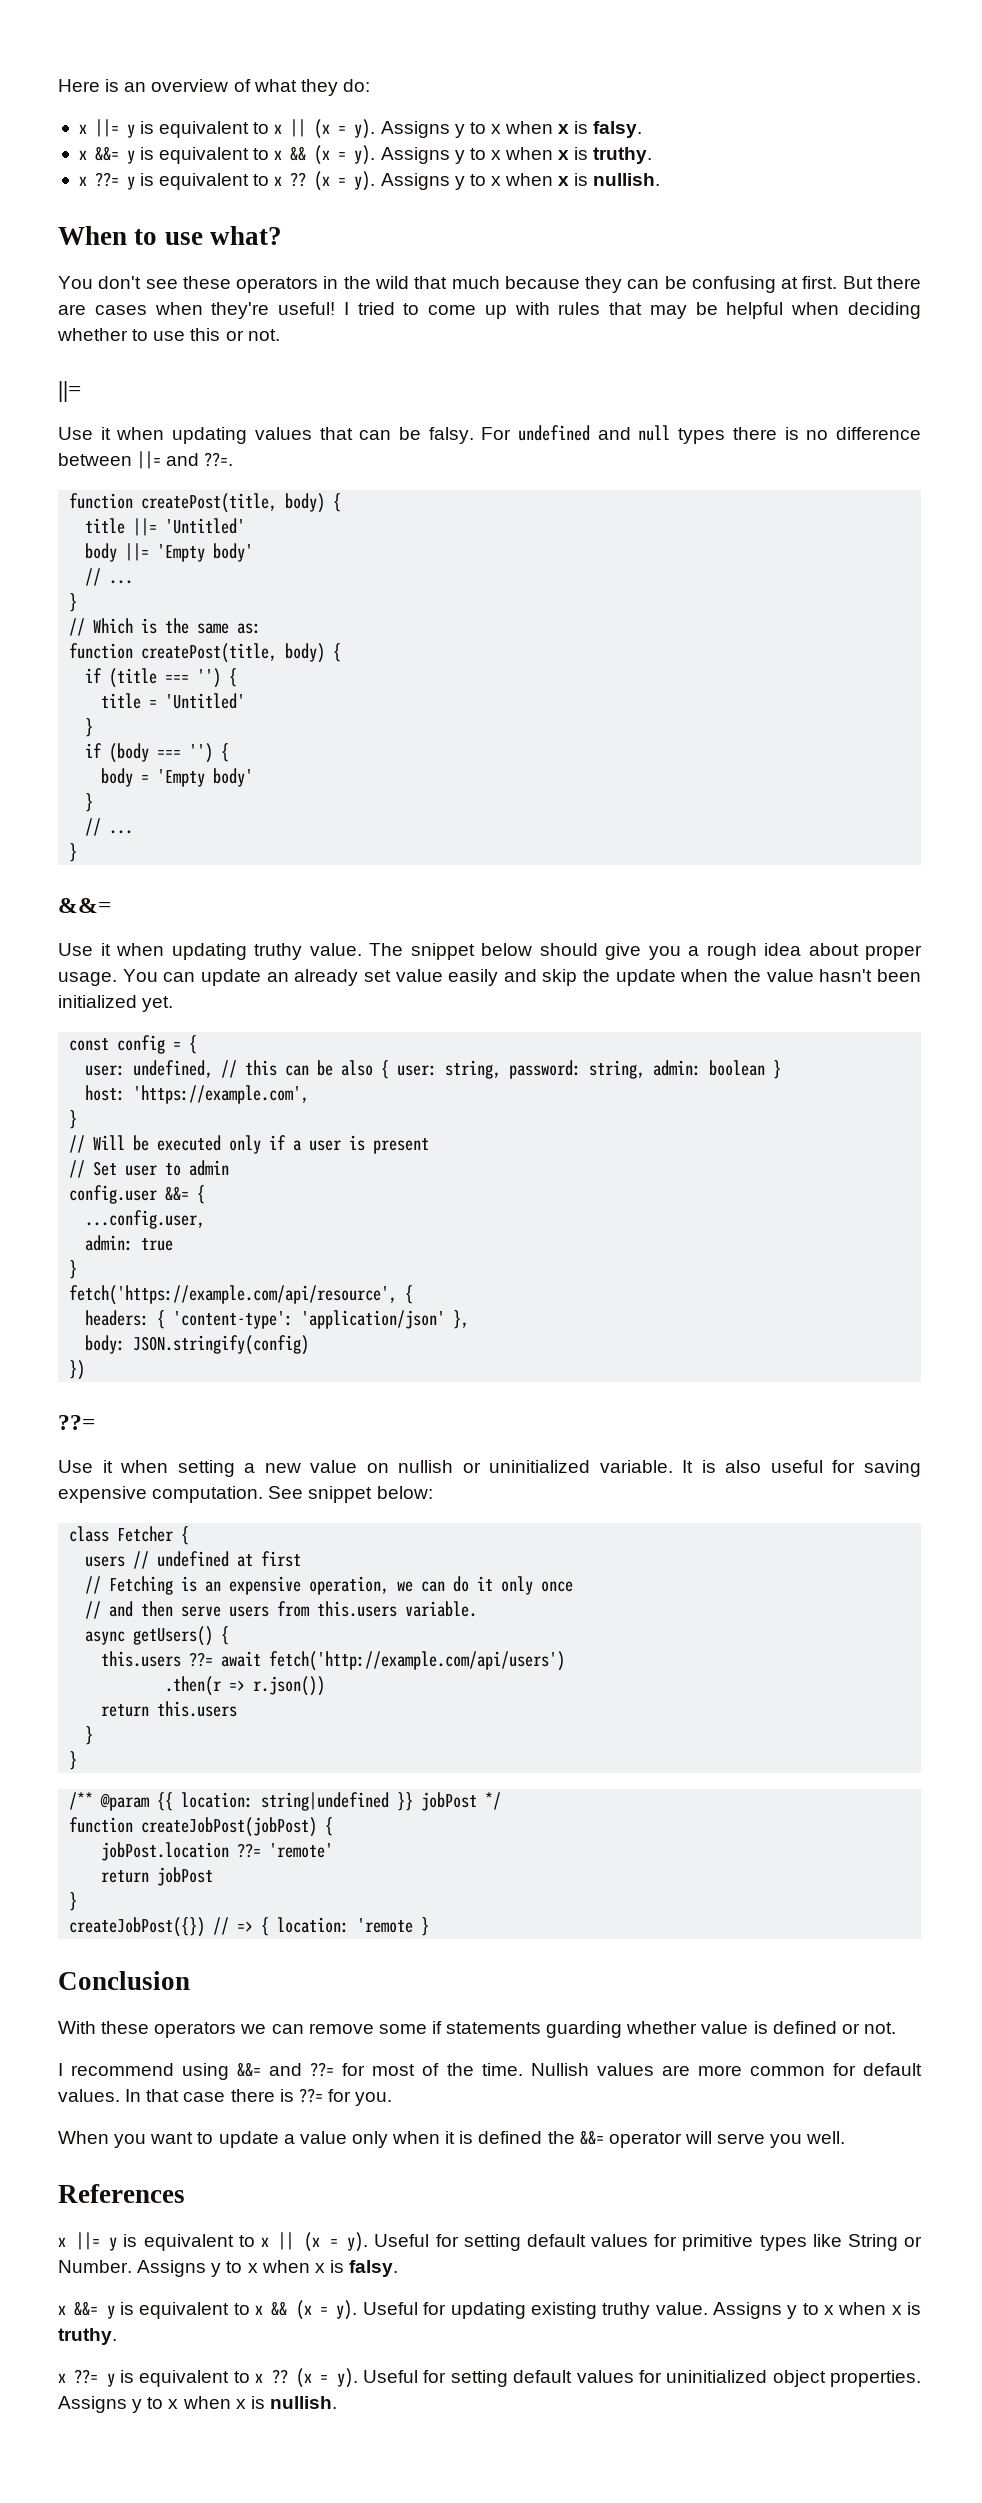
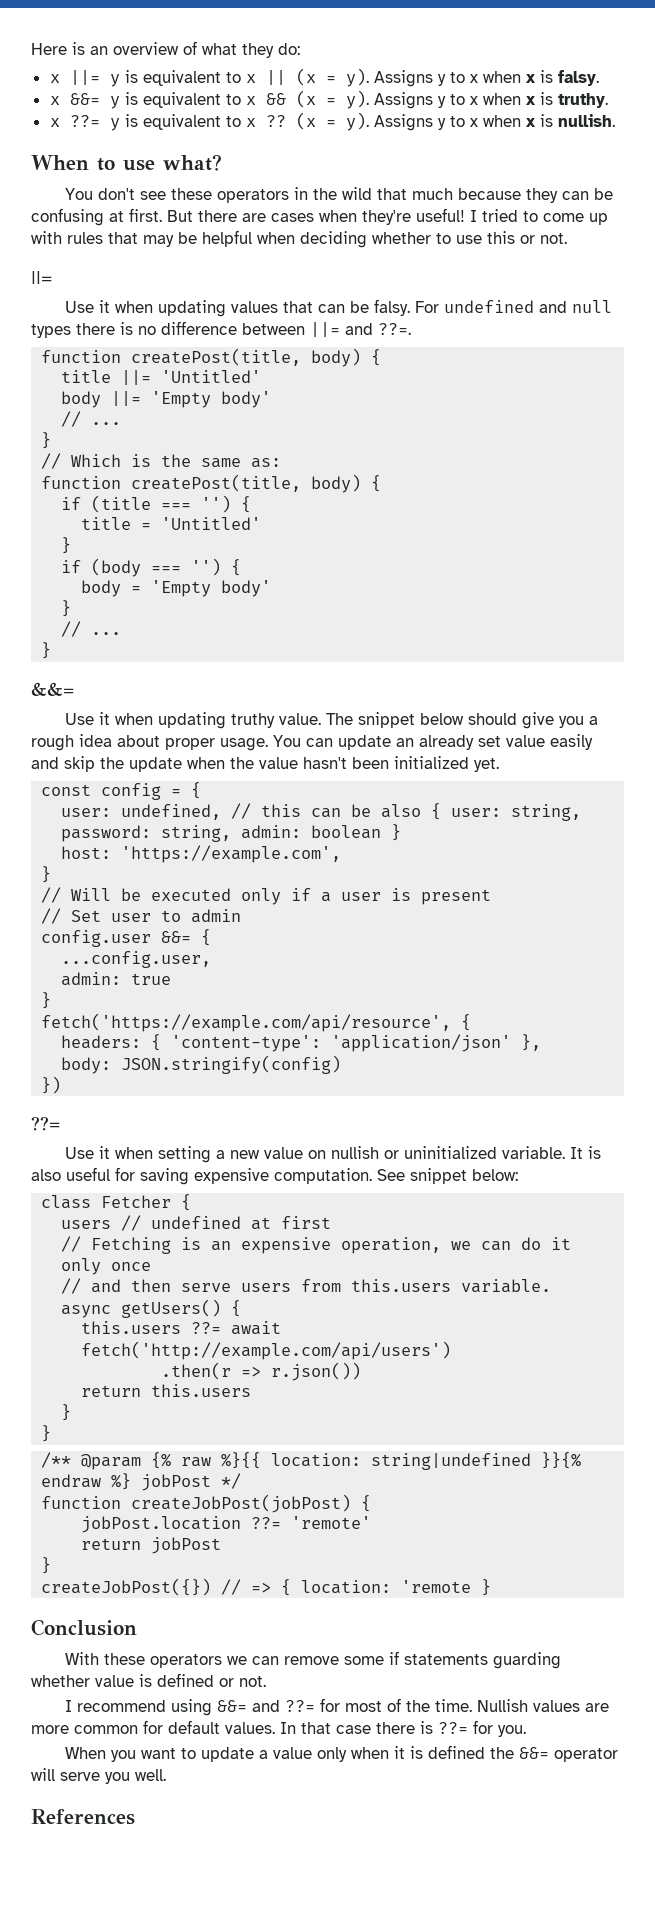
- /** @param {{ location: string|undefined }} jobPost */
+ /** @param {% raw %}{{ location: string|undefined }}{% endraw %} jobPost */
- x ||= y is equivalent to x || (x = y). Useful for setting default values for primitive types like String or Number. Assigns y to x when x is falsy.
- x &&= y is equivalent to x && (x = y). Useful for updating existing truthy value. Assigns y to x when x is truthy.
- x ??= y is equivalent to x ?? (x = y). Useful for setting default values for uninitialized object properties. Assigns y to x when x is nullish.

